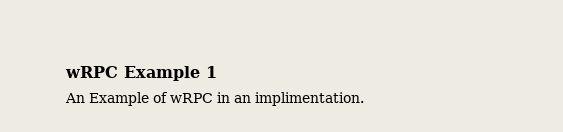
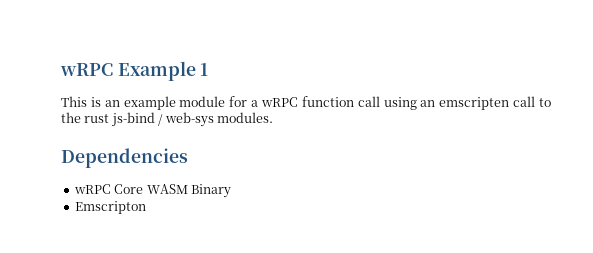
- An Example of wRPC in an implimentation.
+ This is an example module for a wRPC function call using an emscripten call to the rust js-bind / web-sys modules.
+ Dependencies
+ wRPC Core WASM Binary
+ Emscripton

